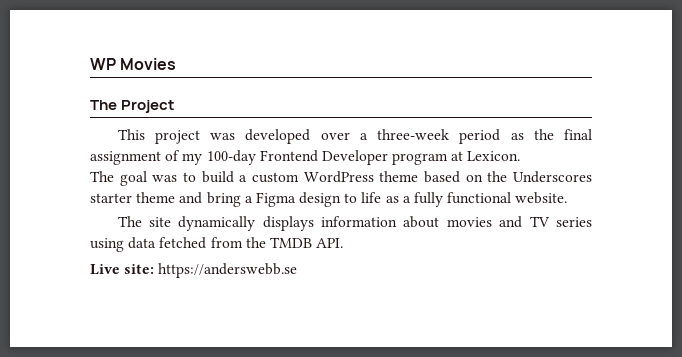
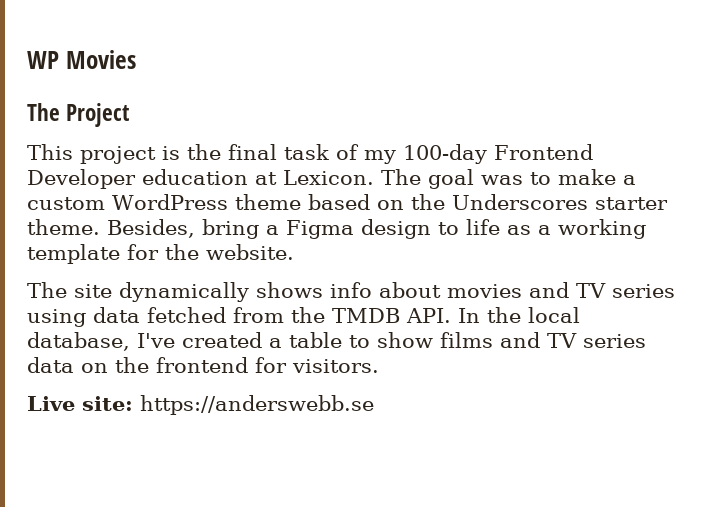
- This project was developed over a three-week period as the final assignment of my 100-day Frontend Developer program at Lexicon.
- The goal was to build a custom WordPress theme based on the Underscores starter theme and bring a Figma design to life as a fully functional website.
+ This project is the final task of my 100-day Frontend Developer education at Lexicon. The goal was to make a custom WordPress theme based on the Underscores starter theme. Besides, bring a Figma design to life as a working template for the website.
- The site dynamically displays information about movies and TV series using data fetched from the TMDB API.
+ The site dynamically shows info about movies and TV series using data fetched from the TMDB API. In the local database, I've created a table to show films and TV series data on the frontend for visitors.

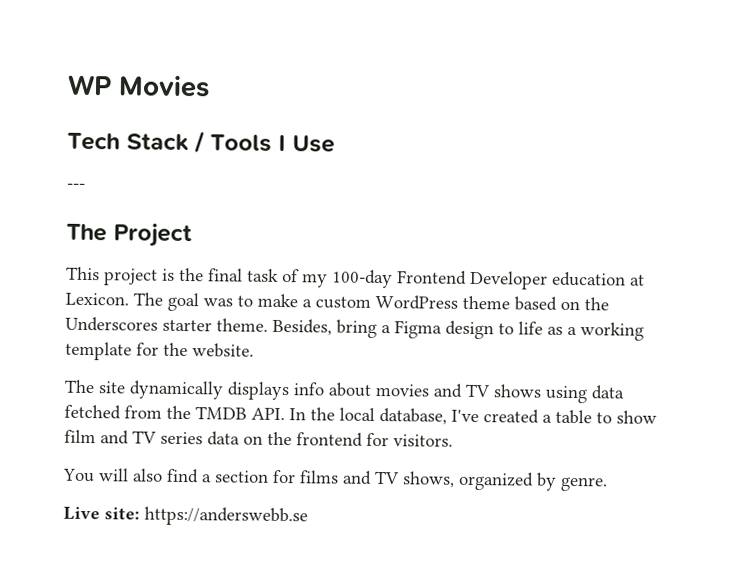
+ Tech Stack / Tools I Use
+ ---
- The site dynamically shows info about movies and TV series using data fetched from the TMDB API. In the local database, I've created a table to show films and TV series data on the frontend for visitors.
+ The site dynamically displays info about movies and TV shows using data fetched from the TMDB API. In the local database, I've created a table to show film and TV series data on the frontend for visitors.
+ You will also find a section for films and TV shows, organized by genre.

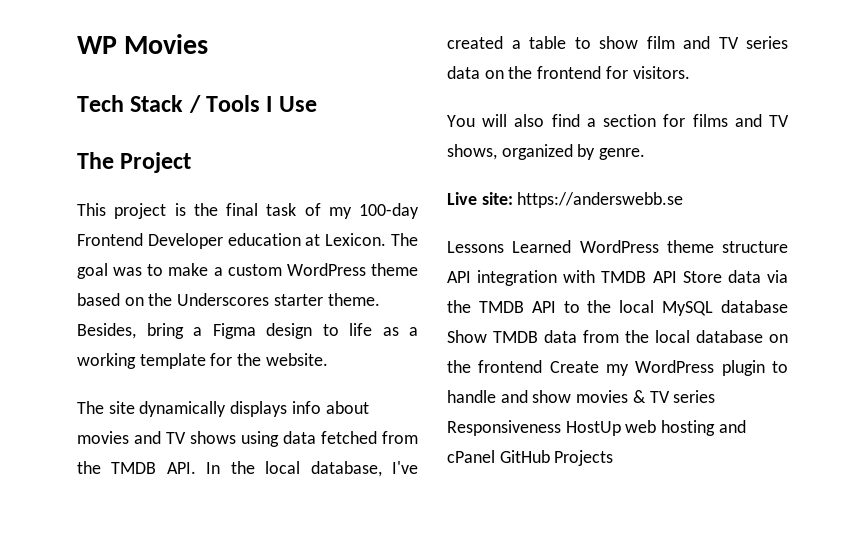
- ---
+ Lessons Learned WordPress theme structure API integration with TMDB API Store data via the TMDB API to the local MySQL database Show TMDB data from the local database on the frontend Create my WordPress plugin to handle and show movies & TV series Responsiveness HostUp web hosting and cPanel GitHub Projects

